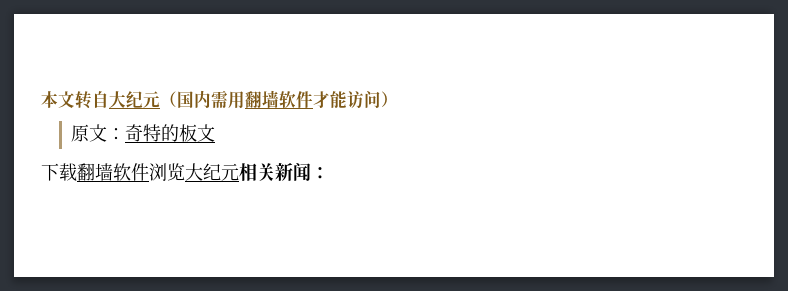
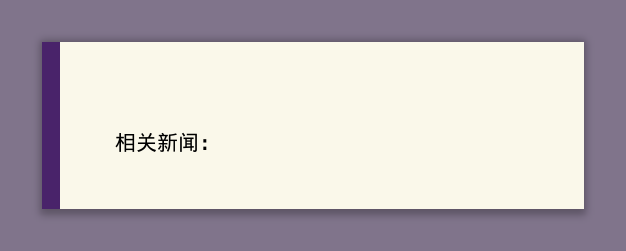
- 本文转自大纪元（国内需用翻墙软件才能访问）
- 原文：奇特的板文
- 下载翻墙软件浏览大纪元相关新闻：
+ 相关新闻：

